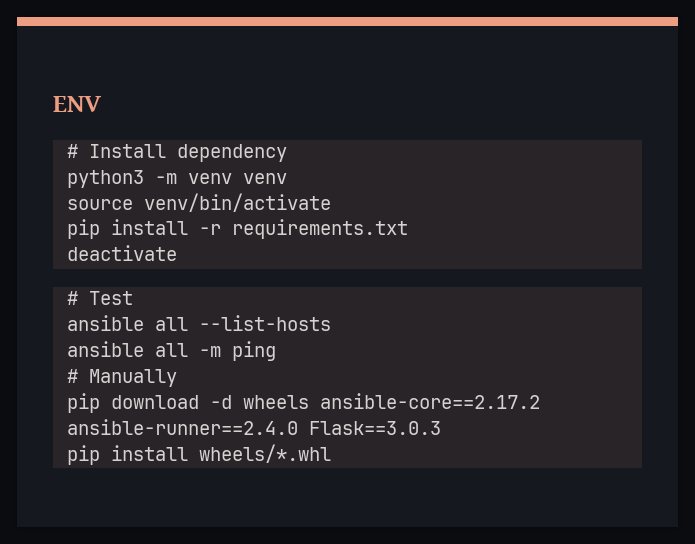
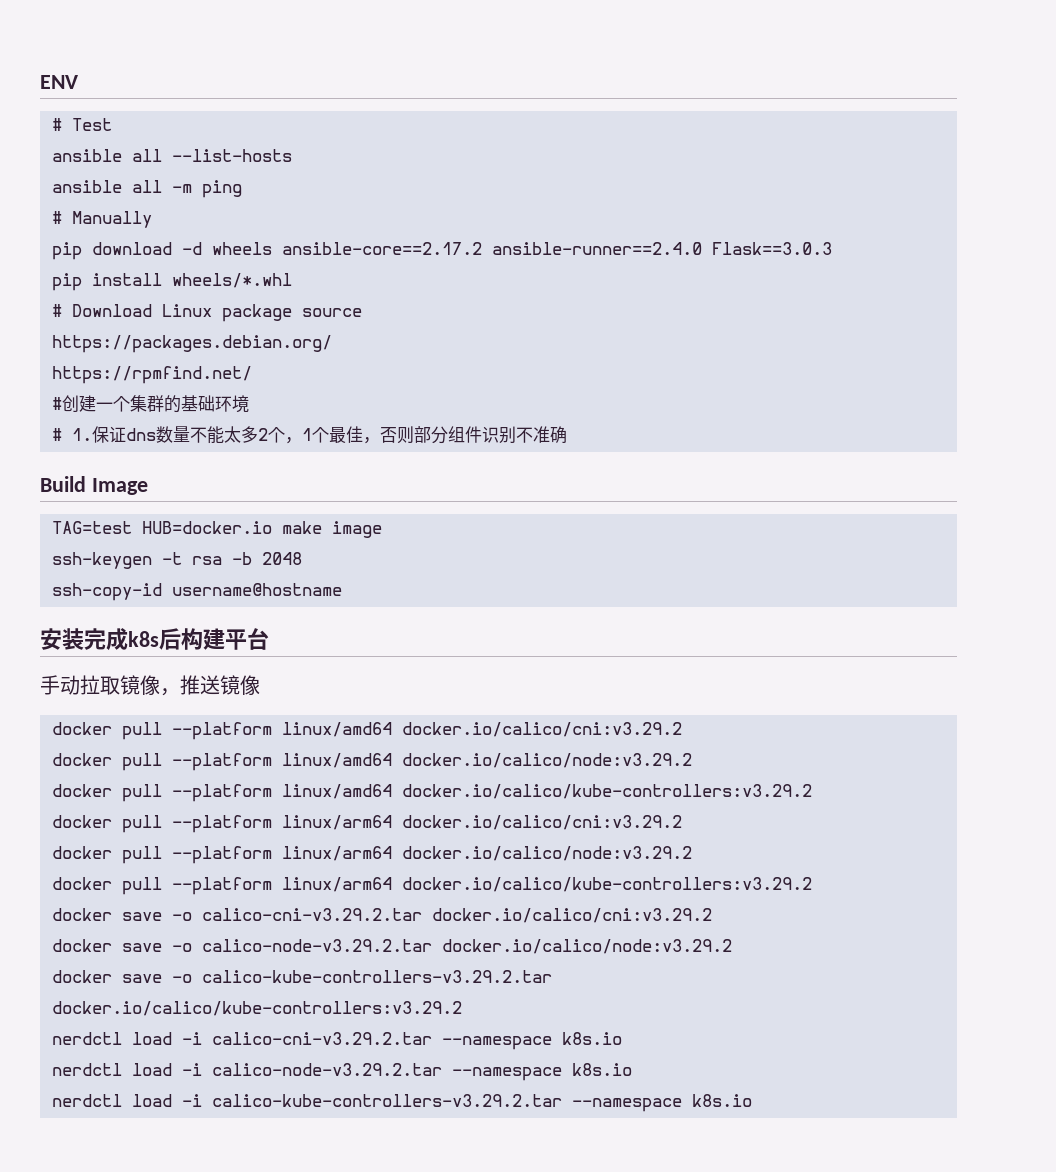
- # Install dependency
- python3 -m venv venv
- source venv/bin/activate
- pip install -r requirements.txt
- deactivate
+ # Download Linux package source
+ https://packages.debian.org/
+ https://rpmfind.net/
+ #创建一个集群的基础环境
+ # 1.保证dns数量不能太多2个，1个最佳，否则部分组件识别不准确
+ Build Image
+ TAG=test HUB=docker.io make image
+ ssh-keygen -t rsa -b 2048
+ ssh-copy-id username@hostname
+ 安装完成k8s后构建平台
+ 手动拉取镜像，推送镜像
+ docker pull --platform linux/amd64 docker.io/calico/cni:v3.29.2
+ docker pull --platform linux/amd64 docker.io/calico/node:v3.29.2
+ docker pull --platform linux/amd64 docker.io/calico/kube-controllers:v3.29.2
+ docker pull --platform linux/arm64 docker.io/calico/cni:v3.29.2
+ docker pull --platform linux/arm64 docker.io/calico/node:v3.29.2
+ docker pull --platform linux/arm64 docker.io/calico/kube-controllers:v3.29.2
+ docker save -o calico-cni-v3.29.2.tar docker.io/calico/cni:v3.29.2
+ docker save -o calico-node-v3.29.2.tar docker.io/calico/node:v3.29.2
+ docker save -o calico-kube-controllers-v3.29.2.tar docker.io/calico/kube-controllers:v3.29.2
+ nerdctl load -i calico-cni-v3.29.2.tar --namespace k8s.io
+ nerdctl load -i calico-node-v3.29.2.tar --namespace k8s.io
+ nerdctl load -i calico-kube-controllers-v3.29.2.tar --namespace k8s.io

